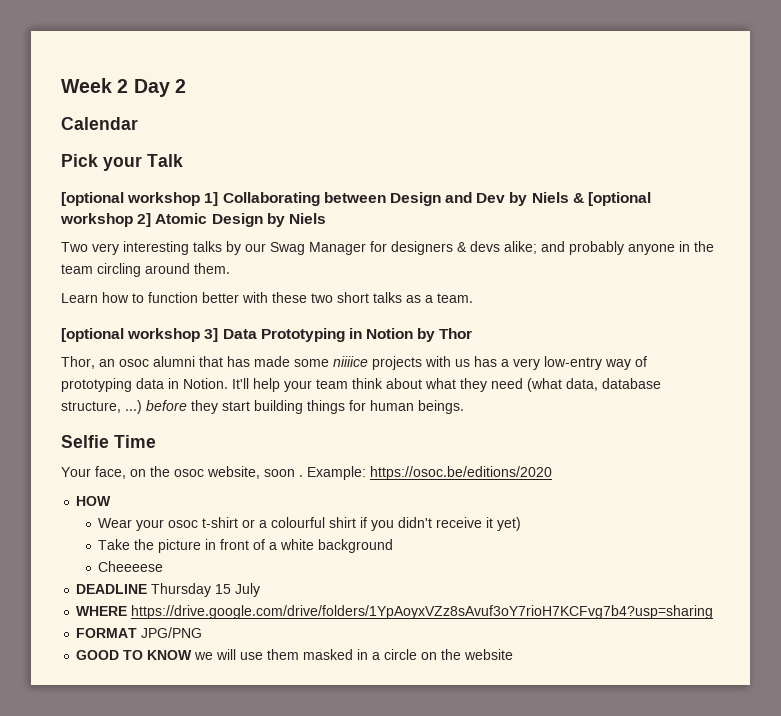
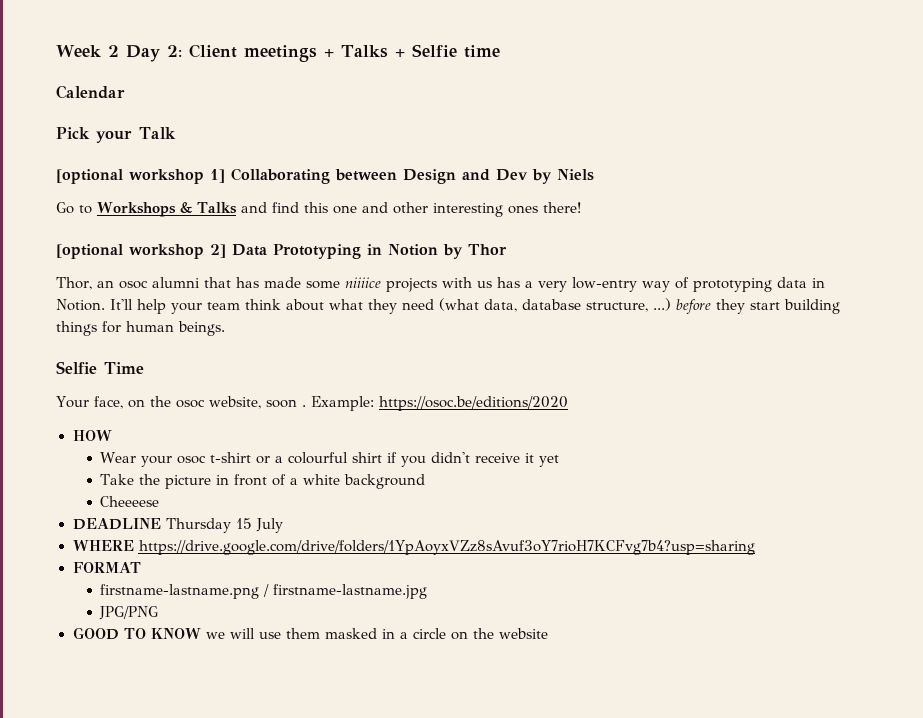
- Week 2 Day 2
+ Week 2 Day 2: Client meetings + Talks + Selfie time
- [optional workshop 1] Collaborating between Design and Dev by Niels & [optional workshop 2] Atomic Design by Niels
- Two very interesting talks by our Swag Manager for designers & devs alike; and probably anyone in the team circling around them.
- Learn how to function better with these two short talks as a team.
- [optional workshop 3] Data Prototyping in Notion by Thor
+ [optional workshop 1] Collaborating between Design and Dev by Niels
+ Go to Workshops & Talks and find this one and other interesting ones there!
+ [optional workshop 2] Data Prototyping in Notion by Thor
- Wear your osoc t-shirt or a colourful shirt if you didn't receive it yet)
+ Wear your osoc t-shirt or a colourful shirt if you didn't receive it yet
- FORMAT JPG/PNG
+ FORMAT
+ firstname-lastname.png / firstname-lastname.jpg
+ JPG/PNG

